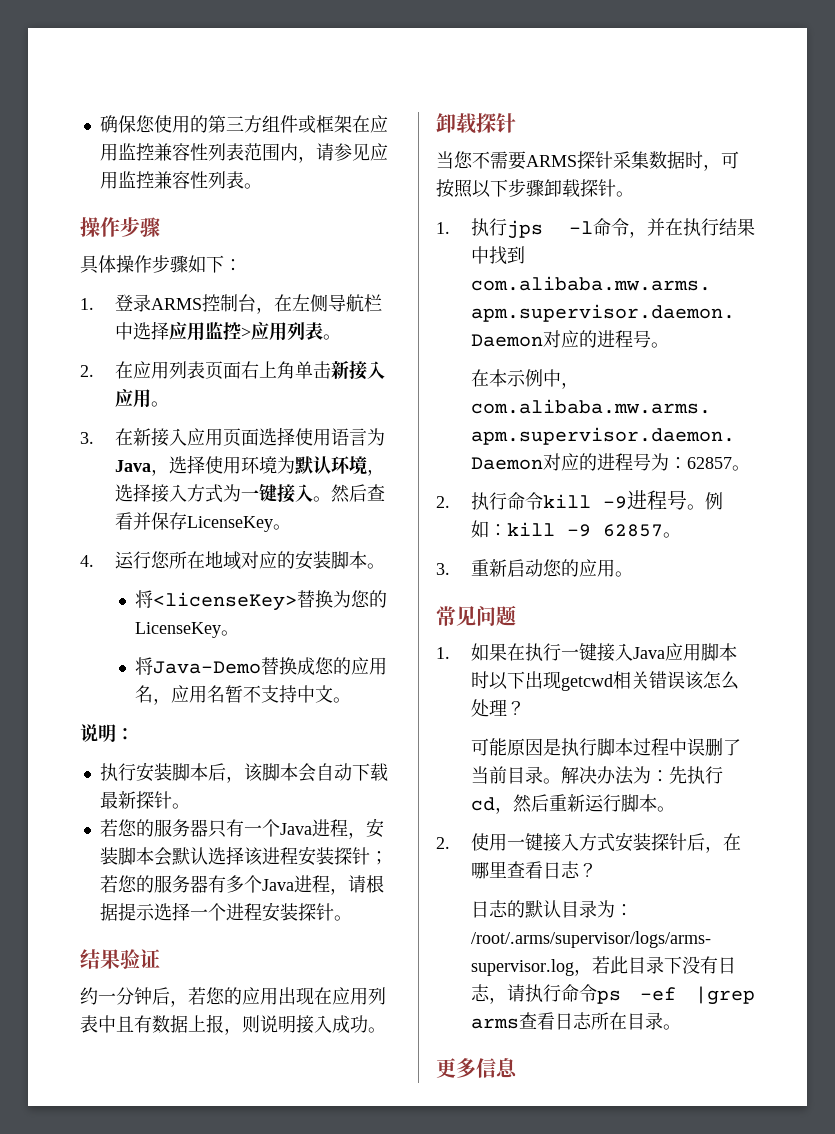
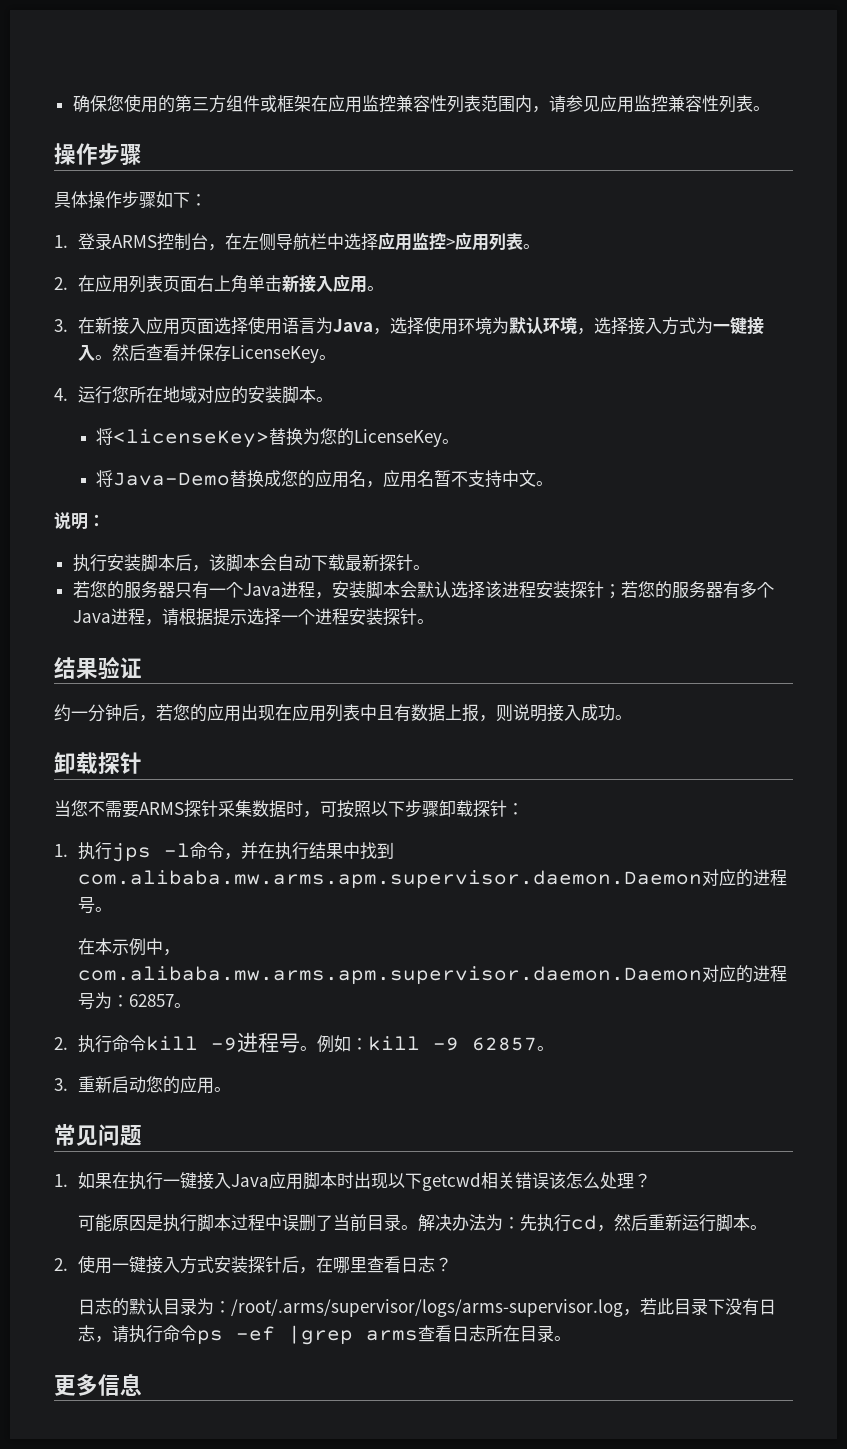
- 当您不需要ARMS探针采集数据时，可按照以下步骤卸载探针。
+ 当您不需要ARMS探针采集数据时，可按照以下步骤卸载探针：
- 1.如果在执行一键接入Java应用脚本时以下出现getcwd相关错误该怎么处理？
+ 1.如果在执行一键接入Java应用脚本时出现以下getcwd相关错误该怎么处理？

